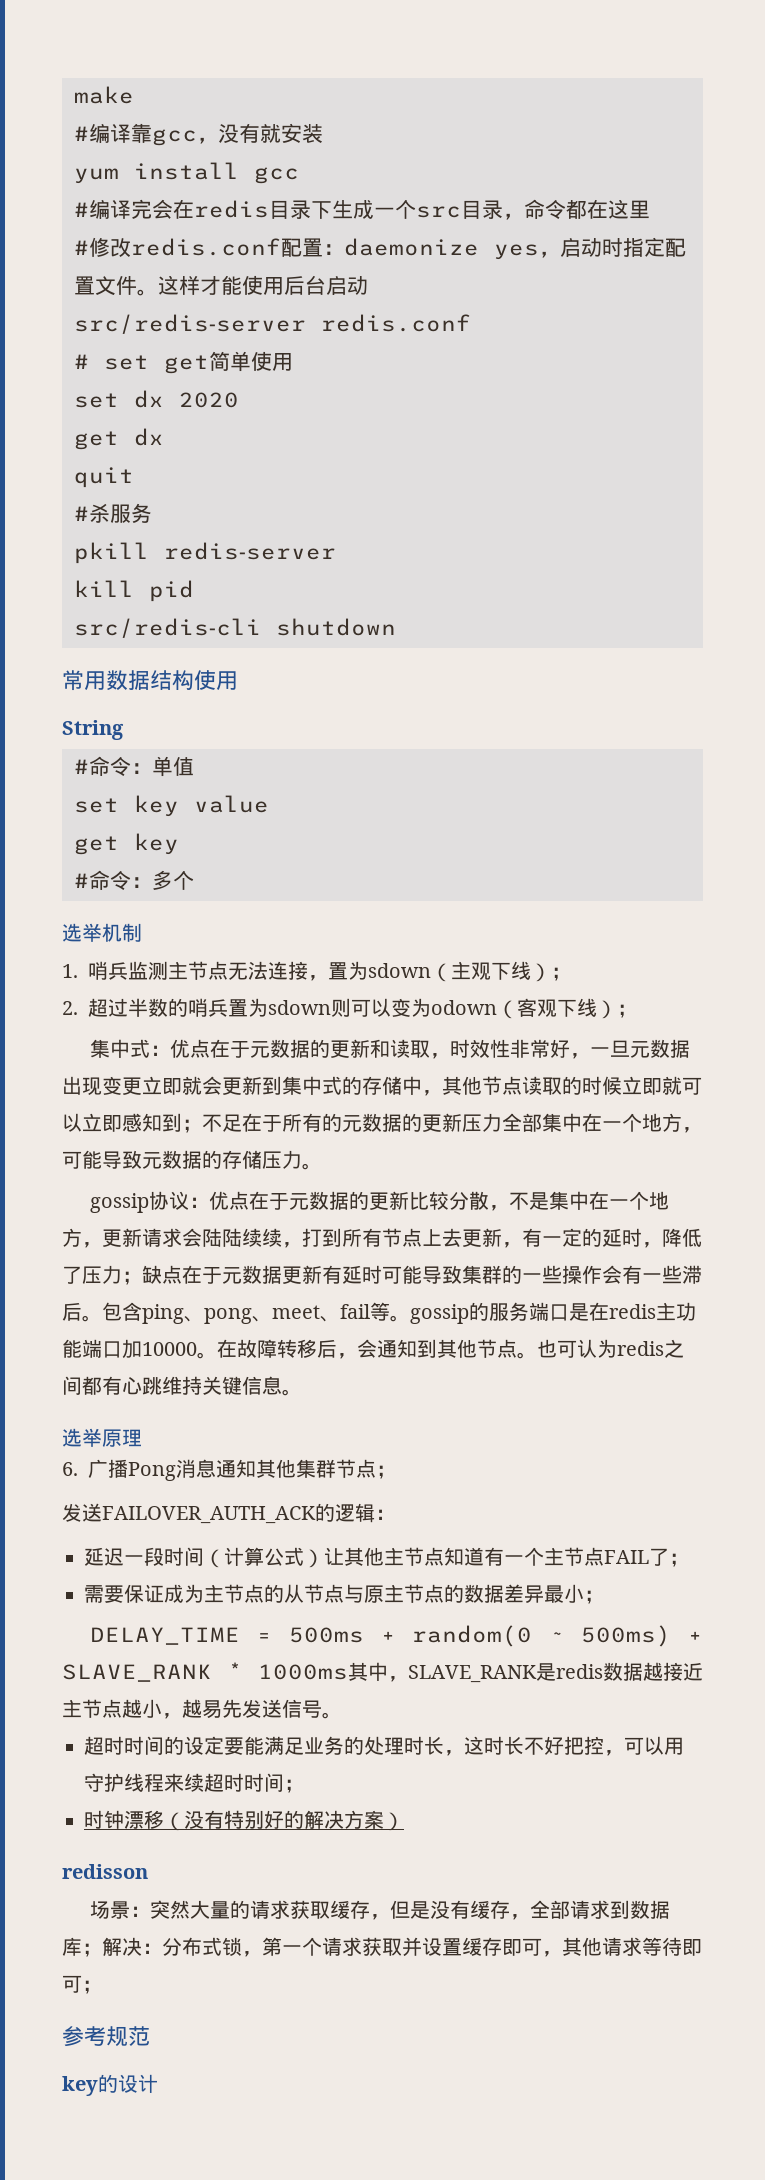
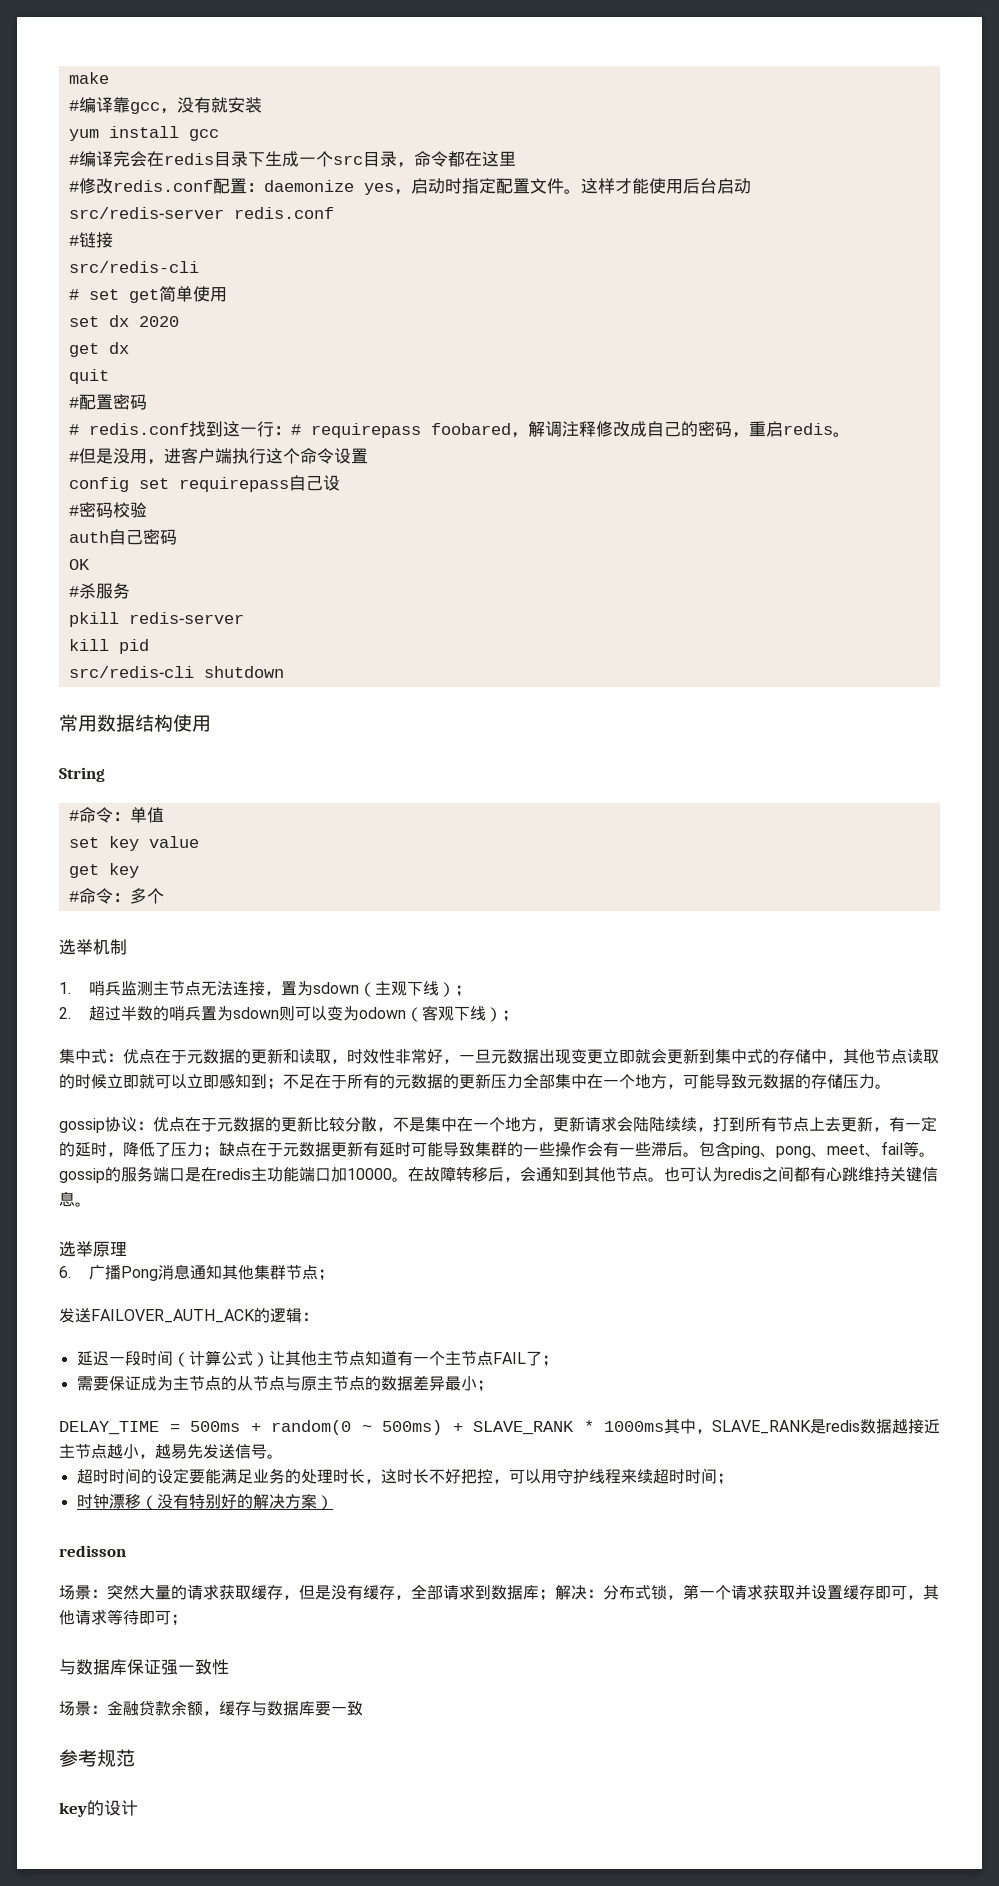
+ #链接
+ src/redis-cli
+ #配置密码
+ # redis.conf找到这一行：# requirepass foobared，解调注释修改成自己的密码，重启redis。
+ #但是没用，进客户端执行这个命令设置
+ config set requirepass自己设
+ #密码校验
+ auth自己密码
+ OK
+ 与数据库保证强一致性
+ 场景：金融贷款余额，缓存与数据库要一致

